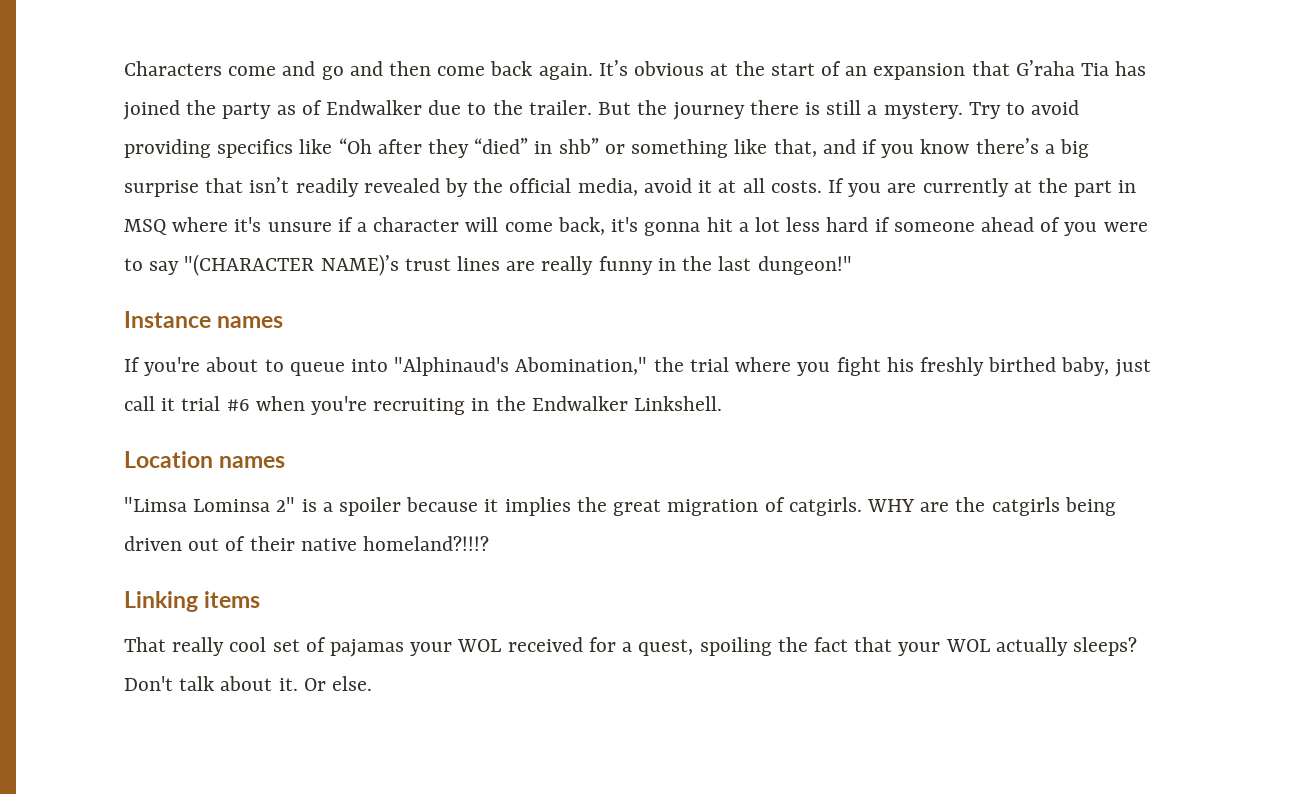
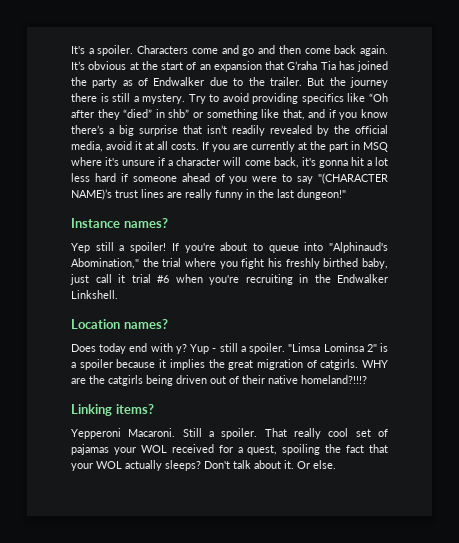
+ It's a spoiler.
- Instance names
- If you're about to queue into "Alphinaud's Abomination," the trial where you fight his freshly birthed baby, just call it trial #6 when you're recruiting in the Endwalker Linkshell.
+ Instance names?
+ Yep still a spoiler! If you're about to queue into "Alphinaud's Abomination," the trial where you fight his freshly birthed baby, just call it trial #6 when you're recruiting in the Endwalker Linkshell.
- Location names
- "Limsa Lominsa 2" is a spoiler because it implies the great migration of catgirls.
+ Location names?
+ Does today end with y? Yup - still a spoiler. "Limsa Lominsa 2" is a spoiler because it implies the great migration of catgirls.
- Linking items
- That really cool set of pajamas your WOL received for a quest, spoiling the fact that your WOL actually sleeps?
+ Linking items?
+ Yepperoni Macaroni. Still a spoiler. That really cool set of pajamas your WOL received for a quest, spoiling the fact that your WOL actually sleeps?

